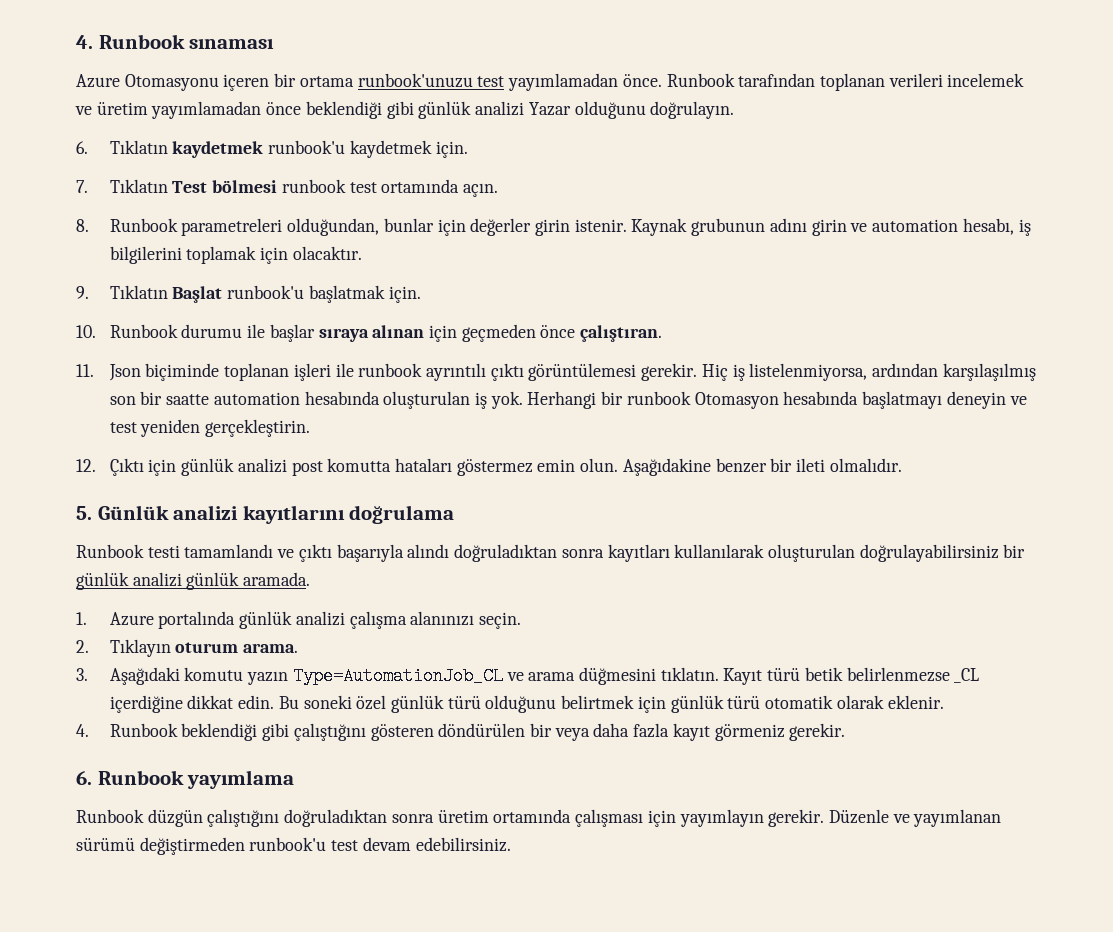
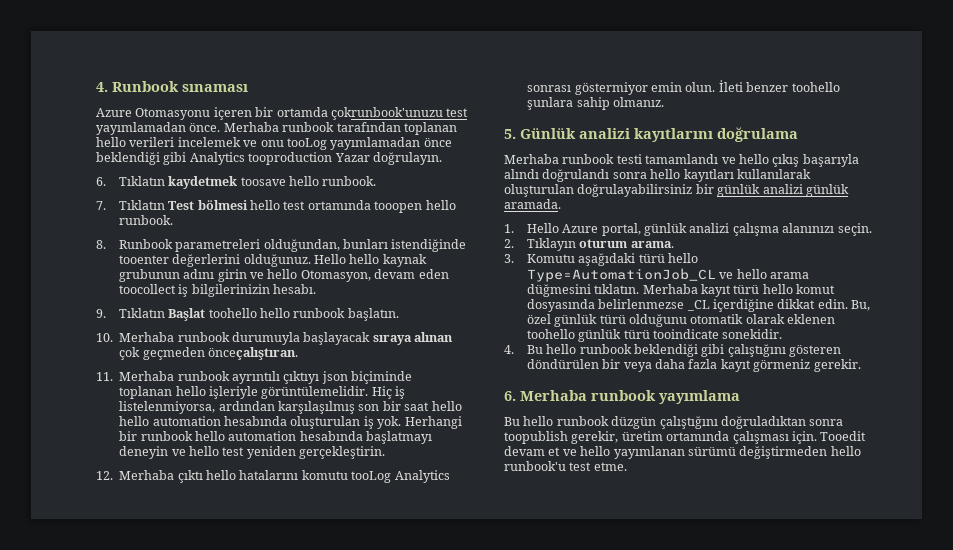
- Azure Otomasyonu içeren bir ortama runbook'unuzu test yayımlamadan önce.
+ Azure Otomasyonu içeren bir ortamda çokrunbook'unuzu test yayımlamadan önce.
- Runbook tarafından toplanan verileri incelemek ve üretim yayımlamadan önce beklendiği gibi günlük analizi Yazar olduğunu doğrulayın.
+ Merhaba runbook tarafından toplanan hello verileri incelemek ve onu tooLog yayımlamadan önce beklendiği gibi Analytics tooproduction Yazar doğrulayın.
- 6. Tıklatın kaydetmek runbook'u kaydetmek için.
+ 6. Tıklatın kaydetmek toosave hello runbook.
- 7. Tıklatın Test bölmesi runbook test ortamında açın.
+ 7. Tıklatın Test bölmesi hello test ortamında tooopen hello runbook.
- 8. Runbook parametreleri olduğundan, bunlar için değerler girin istenir. Kaynak grubunun adını girin ve automation hesabı, iş bilgilerini toplamak için olacaktır.
- 9. Tıklatın Başlat runbook'u başlatmak için.
- 10. Runbook durumu ile başlar sıraya alınan için geçmeden önce çalıştıran.
- 11. Json biçiminde toplanan işleri ile runbook ayrıntılı çıktı görüntülemesi gerekir.
+ 8. Runbook parametreleri olduğundan, bunları istendiğinde tooenter değerlerini olduğunuz. Hello hello kaynak grubunun adını girin ve hello Otomasyon, devam eden toocollect iş bilgilerinizin hesabı.
+ 9. Tıklatın Başlat toohello hello runbook başlatın.
+ 10. Merhaba runbook durumuyla başlayacak sıraya alınan çok geçmeden önceçalıştıran.
+ 11. Merhaba runbook ayrıntılı çıktıyı json biçiminde toplanan hello işleriyle görüntülemelidir.
- Hiç iş listelenmiyorsa, ardından karşılaşılmış son bir saatte automation hesabında oluşturulan iş yok.
+ Hiç iş listelenmiyorsa, ardından karşılaşılmış son bir saat hello hello automation hesabında oluşturulan iş yok.
- Herhangi bir runbook Otomasyon hesabında başlatmayı deneyin ve test yeniden gerçekleştirin.
+ Herhangi bir runbook hello automation hesabında başlatmayı deneyin ve hello test yeniden gerçekleştirin.
- 12. Çıktı için günlük analizi post komutta hataları göstermez emin olun. Aşağıdakine benzer bir ileti olmalıdır.
+ 12. Merhaba çıktı hello hatalarını komutu tooLog Analytics sonrası göstermiyor emin olun. İleti benzer toohello şunlara sahip olmanız.
- Runbook testi tamamlandı ve çıktı başarıyla alındı doğruladıktan sonra kayıtları kullanılarak oluşturulan doğrulayabilirsiniz bir günlük analizi günlük aramada.
+ Merhaba runbook testi tamamlandı ve hello çıkış başarıyla alındı doğrulandı sonra hello kayıtları kullanılarak oluşturulan doğrulayabilirsiniz bir günlük analizi günlük aramada.
- 1. Azure portalında günlük analizi çalışma alanınızı seçin.
+ 1. Hello Azure portal, günlük analizi çalışma alanınızı seçin.
- 3. Aşağıdaki komutu yazın Type=AutomationJob_CL ve arama düğmesini tıklatın.
+ 3. Komutu aşağıdaki türü hello Type=AutomationJob_CL ve hello arama düğmesini tıklatın.
- Kayıt türü betik belirlenmezse _CL içerdiğine dikkat edin.
+ Merhaba kayıt türü hello komut dosyasında belirlenmezse _CL içerdiğine dikkat edin.
- Bu soneki özel günlük türü olduğunu belirtmek için günlük türü otomatik olarak eklenir.
- 4. Runbook beklendiği gibi çalıştığını gösteren döndürülen bir veya daha fazla kayıt görmeniz gerekir.
+ Bu, özel günlük türü olduğunu otomatik olarak eklenen toohello günlük türü tooindicate sonekidir.
+ 4. Bu hello runbook beklendiği gibi çalıştığını gösteren döndürülen bir veya daha fazla kayıt görmeniz gerekir.
- 6. Runbook yayımlama
+ 6. Merhaba runbook yayımlama
- Runbook düzgün çalıştığını doğruladıktan sonra üretim ortamında çalışması için yayımlayın gerekir. Düzenle ve yayımlanan sürümü değiştirmeden runbook'u test devam edebilirsiniz.
+ Bu hello runbook düzgün çalıştığını doğruladıktan sonra toopublish gerekir, üretim ortamında çalışması için. Tooedit devam et ve hello yayımlanan sürümü değiştirmeden hello runbook'u test etme.

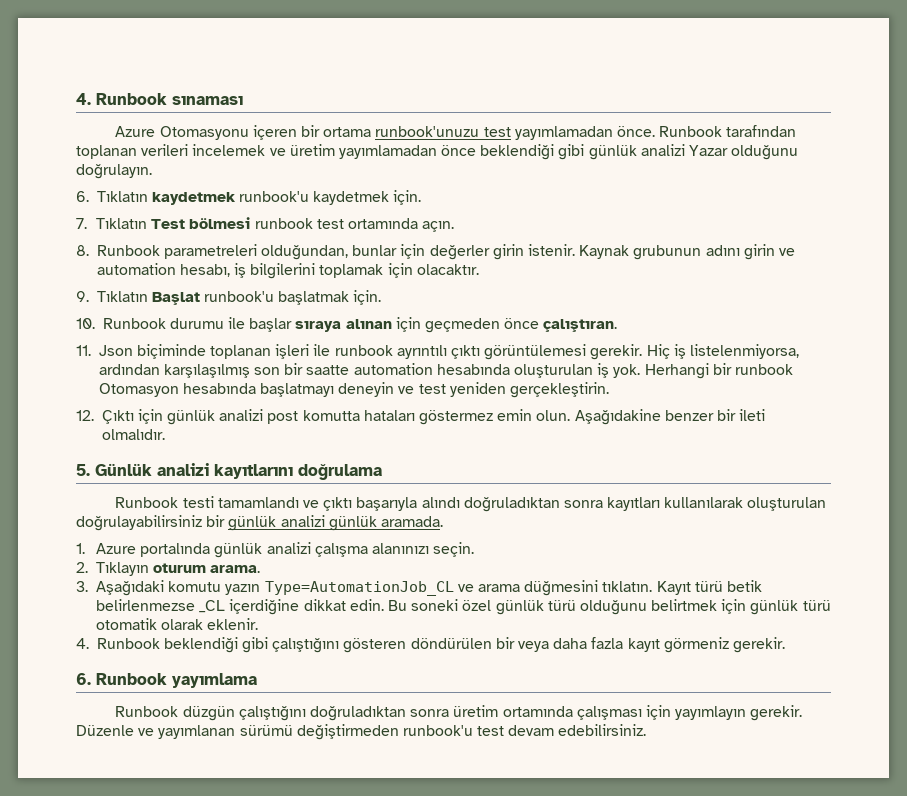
- Azure Otomasyonu içeren bir ortamda çokrunbook'unuzu test yayımlamadan önce.
+ Azure Otomasyonu içeren bir ortama runbook'unuzu test yayımlamadan önce.
- Merhaba runbook tarafından toplanan hello verileri incelemek ve onu tooLog yayımlamadan önce beklendiği gibi Analytics tooproduction Yazar doğrulayın.
+ Runbook tarafından toplanan verileri incelemek ve üretim yayımlamadan önce beklendiği gibi günlük analizi Yazar olduğunu doğrulayın.
- 6. Tıklatın kaydetmek toosave hello runbook.
+ 6. Tıklatın kaydetmek runbook'u kaydetmek için.
- 7. Tıklatın Test bölmesi hello test ortamında tooopen hello runbook.
+ 7. Tıklatın Test bölmesi runbook test ortamında açın.
- 8. Runbook parametreleri olduğundan, bunları istendiğinde tooenter değerlerini olduğunuz. Hello hello kaynak grubunun adını girin ve hello Otomasyon, devam eden toocollect iş bilgilerinizin hesabı.
- 9. Tıklatın Başlat toohello hello runbook başlatın.
- 10. Merhaba runbook durumuyla başlayacak sıraya alınan çok geçmeden önceçalıştıran.
- 11. Merhaba runbook ayrıntılı çıktıyı json biçiminde toplanan hello işleriyle görüntülemelidir.
+ 8. Runbook parametreleri olduğundan, bunlar için değerler girin istenir. Kaynak grubunun adını girin ve automation hesabı, iş bilgilerini toplamak için olacaktır.
+ 9. Tıklatın Başlat runbook'u başlatmak için.
+ 10. Runbook durumu ile başlar sıraya alınan için geçmeden önce çalıştıran.
+ 11. Json biçiminde toplanan işleri ile runbook ayrıntılı çıktı görüntülemesi gerekir.
- Hiç iş listelenmiyorsa, ardından karşılaşılmış son bir saat hello hello automation hesabında oluşturulan iş yok.
+ Hiç iş listelenmiyorsa, ardından karşılaşılmış son bir saatte automation hesabında oluşturulan iş yok.
- Herhangi bir runbook hello automation hesabında başlatmayı deneyin ve hello test yeniden gerçekleştirin.
+ Herhangi bir runbook Otomasyon hesabında başlatmayı deneyin ve test yeniden gerçekleştirin.
- 12. Merhaba çıktı hello hatalarını komutu tooLog Analytics sonrası göstermiyor emin olun. İleti benzer toohello şunlara sahip olmanız.
+ 12. Çıktı için günlük analizi post komutta hataları göstermez emin olun. Aşağıdakine benzer bir ileti olmalıdır.
- Merhaba runbook testi tamamlandı ve hello çıkış başarıyla alındı doğrulandı sonra hello kayıtları kullanılarak oluşturulan doğrulayabilirsiniz bir günlük analizi günlük aramada.
+ Runbook testi tamamlandı ve çıktı başarıyla alındı doğruladıktan sonra kayıtları kullanılarak oluşturulan doğrulayabilirsiniz bir günlük analizi günlük aramada.
- 1. Hello Azure portal, günlük analizi çalışma alanınızı seçin.
+ 1. Azure portalında günlük analizi çalışma alanınızı seçin.
- 3. Komutu aşağıdaki türü hello Type=AutomationJob_CL ve hello arama düğmesini tıklatın.
+ 3. Aşağıdaki komutu yazın Type=AutomationJob_CL ve arama düğmesini tıklatın.
- Merhaba kayıt türü hello komut dosyasında belirlenmezse _CL içerdiğine dikkat edin.
+ Kayıt türü betik belirlenmezse _CL içerdiğine dikkat edin.
- Bu, özel günlük türü olduğunu otomatik olarak eklenen toohello günlük türü tooindicate sonekidir.
- 4. Bu hello runbook beklendiği gibi çalıştığını gösteren döndürülen bir veya daha fazla kayıt görmeniz gerekir.
+ Bu soneki özel günlük türü olduğunu belirtmek için günlük türü otomatik olarak eklenir.
+ 4. Runbook beklendiği gibi çalıştığını gösteren döndürülen bir veya daha fazla kayıt görmeniz gerekir.
- 6. Merhaba runbook yayımlama
+ 6. Runbook yayımlama
- Bu hello runbook düzgün çalıştığını doğruladıktan sonra toopublish gerekir, üretim ortamında çalışması için. Tooedit devam et ve hello yayımlanan sürümü değiştirmeden hello runbook'u test etme.
+ Runbook düzgün çalıştığını doğruladıktan sonra üretim ortamında çalışması için yayımlayın gerekir. Düzenle ve yayımlanan sürümü değiştirmeden runbook'u test devam edebilirsiniz.

